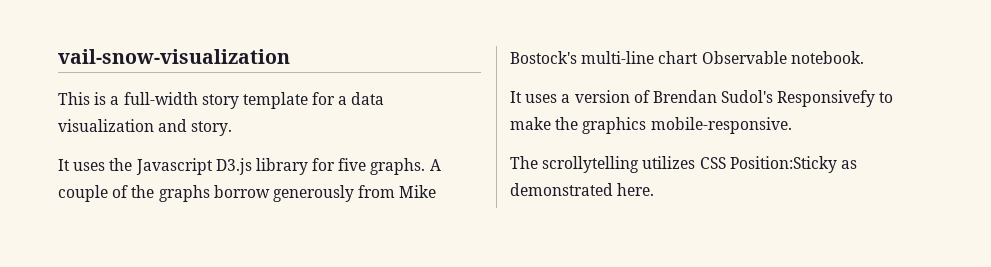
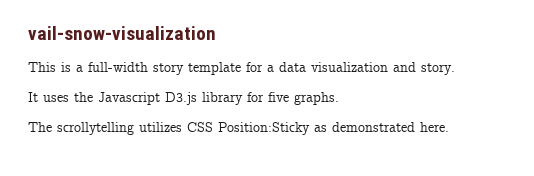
- A couple of the graphs borrow generously from Mike Bostock's multi-line chart Observable notebook.
- It uses a version of Brendan Sudol's Responsivefy to make the graphics mobile-responsive.

